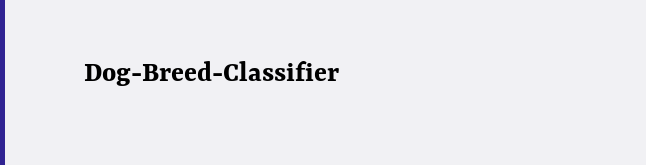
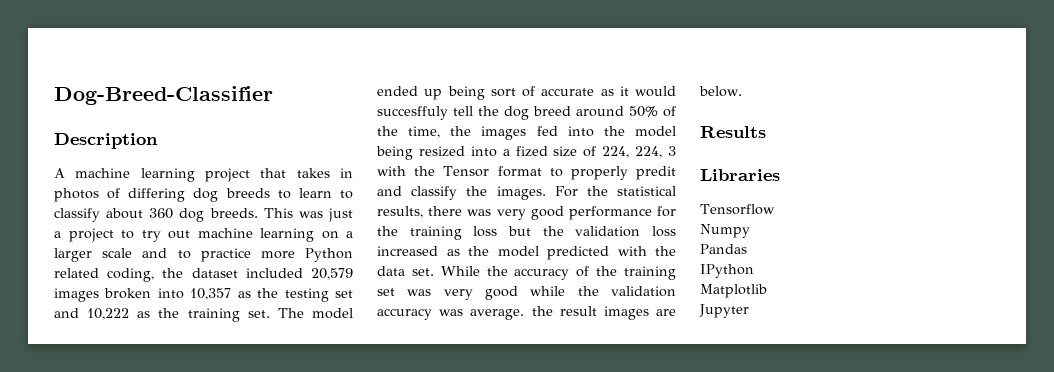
+ Description
+ A machine learning project that takes in photos of differing dog breeds to learn to classify about 360 dog breeds. This was just a project to try out machine learning on a larger scale and to practice more Python related coding, the dataset included 20,579 images broken into 10,357 as the testing set and 10,222 as the training set. The model ended up being sort of accurate as it would succesffuly tell the dog breed around 50% of the time, the images fed into the model being resized into a fized size of 224, 224, 3 with the Tensor format to properly predit and classify the images. For the statistical results, there was very good performance for the training loss but the validation loss increased as the model predicted with the data set. While the accuracy of the training set was very good while the validation accuracy was average. the result images are below.
+ Results
+ Libraries
+ Tensorflow
+ Numpy
+ Pandas
+ IPython
+ Matplotlib
+ Jupyter

